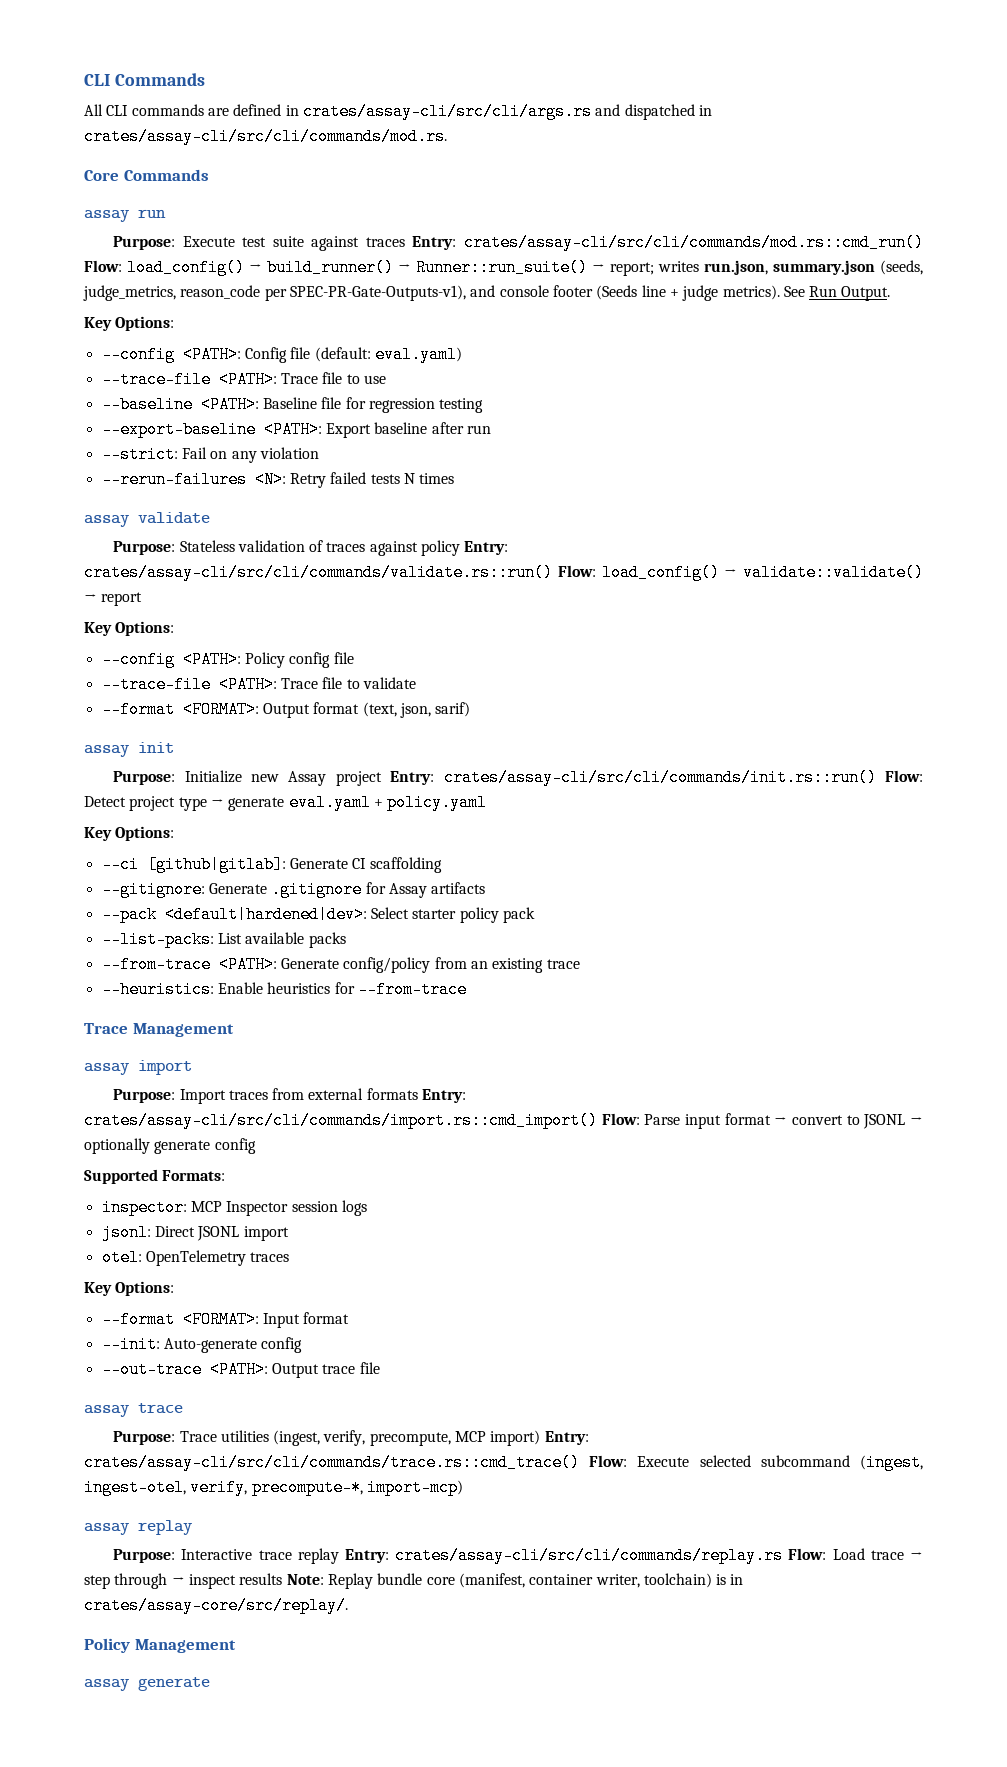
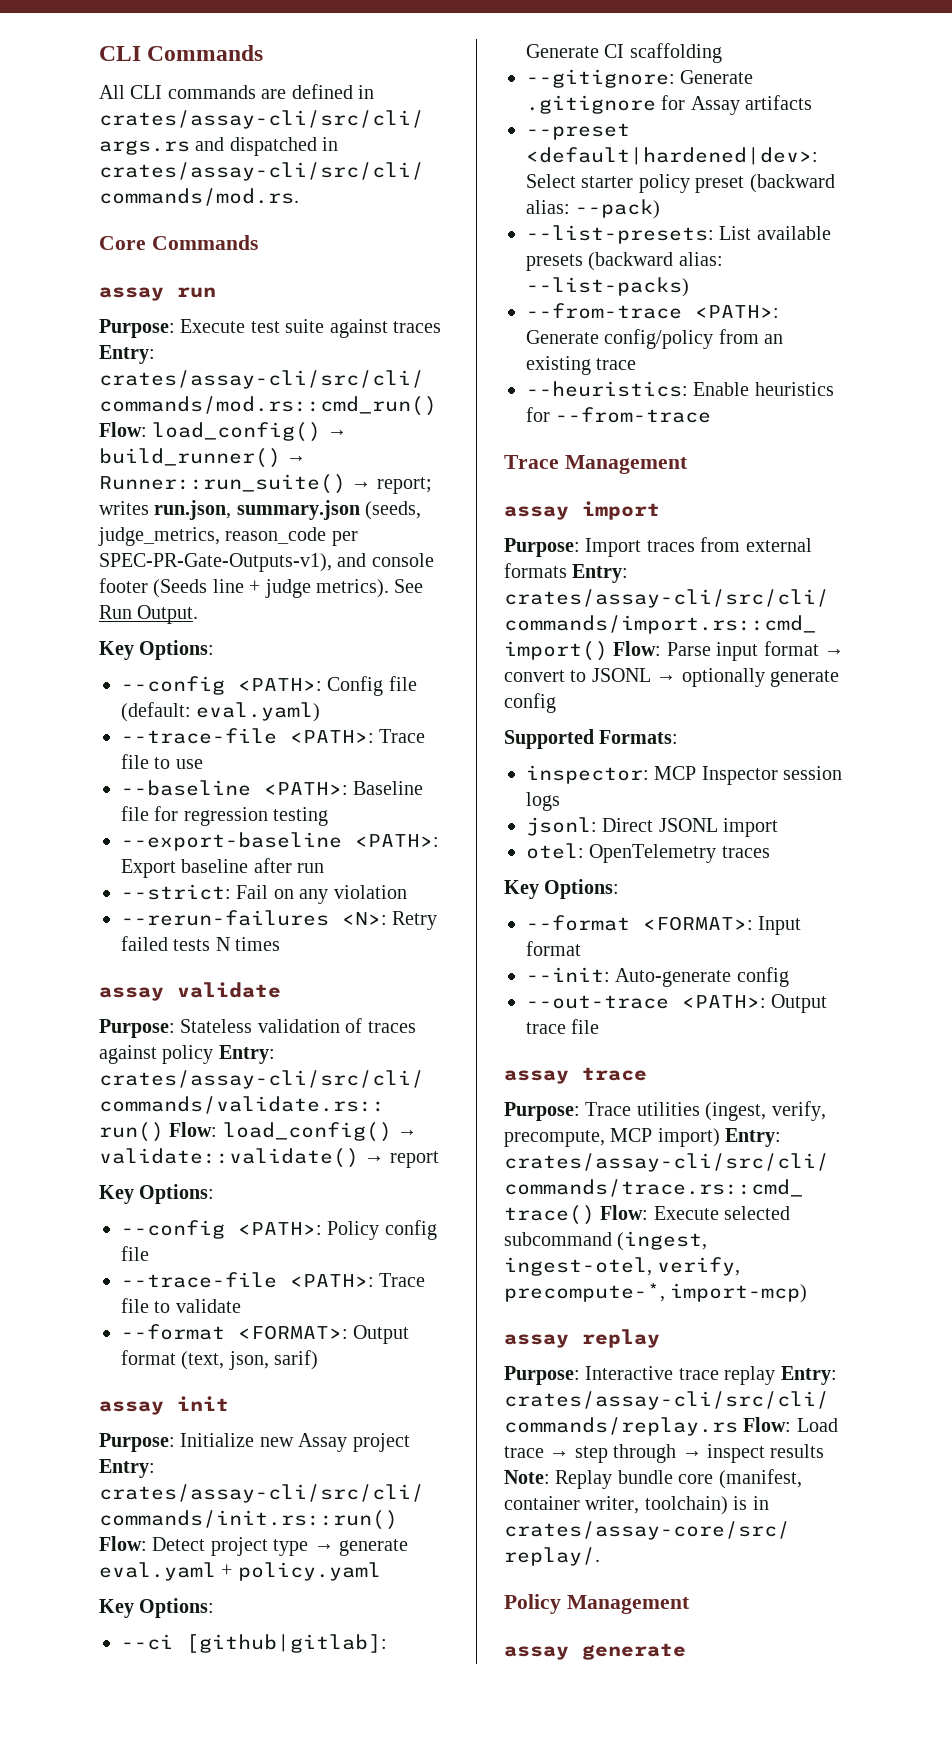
- --pack <default|hardened|dev>: Select starter policy pack
- --list-packs: List available packs
+ --preset <default|hardened|dev>: Select starter policy preset (backward alias: --pack)
+ --list-presets: List available presets (backward alias: --list-packs)

